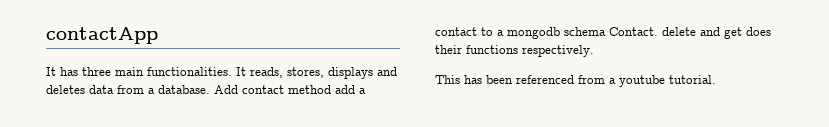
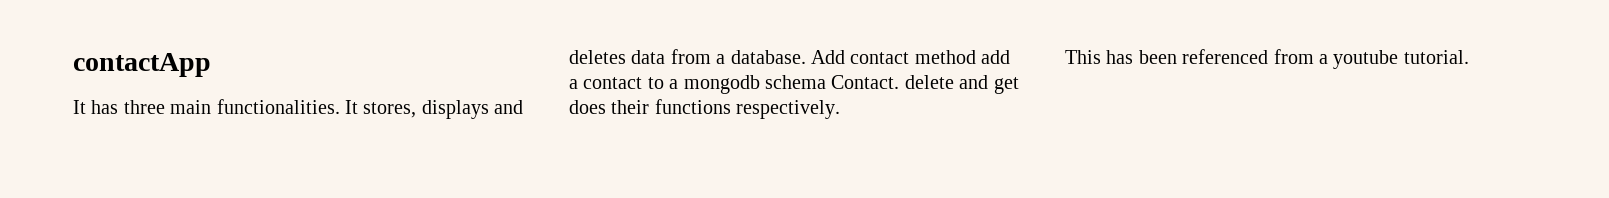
- It reads, stores, displays and deletes data from a database.
+ It stores, displays and deletes data from a database.

